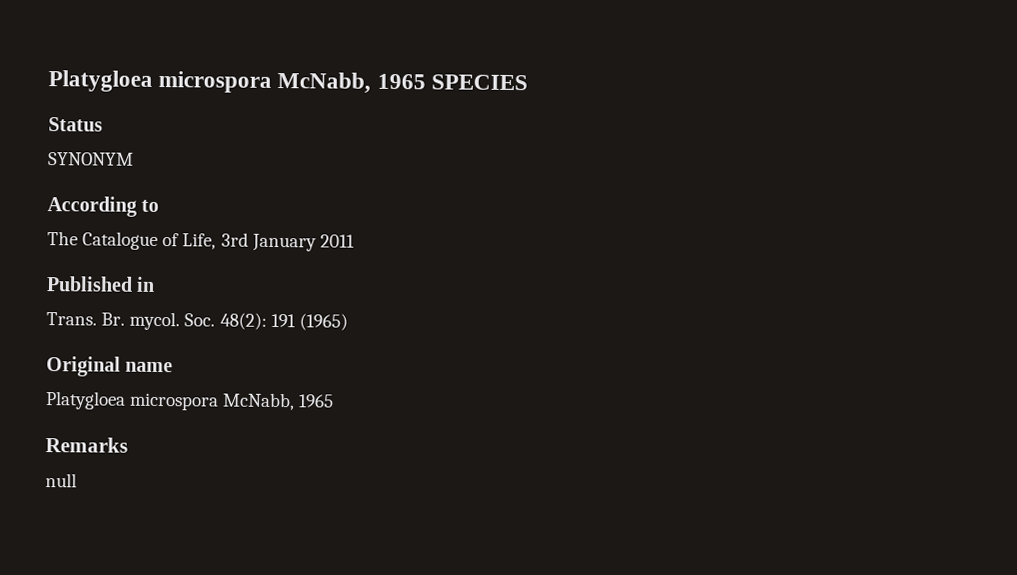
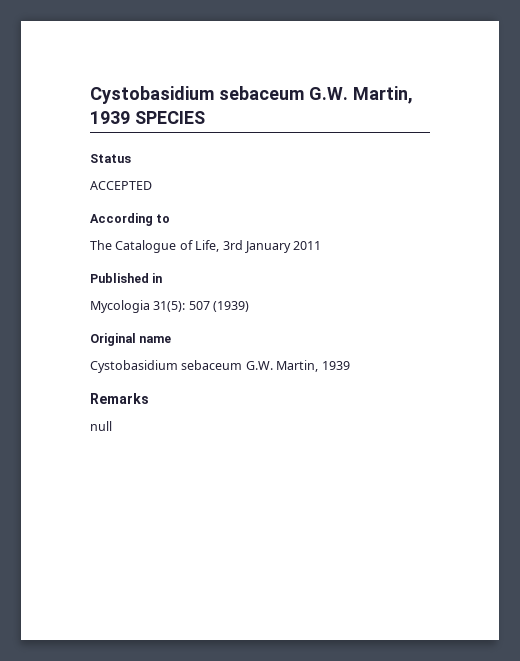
- Platygloea microspora McNabb, 1965 SPECIES
+ Cystobasidium sebaceum G.W. Martin, 1939 SPECIES
- SYNONYM
+ ACCEPTED
- Trans. Br. mycol. Soc. 48(2): 191 (1965)
+ Mycologia 31(5): 507 (1939)
  Original name
- Platygloea microspora McNabb, 1965
+ Cystobasidium sebaceum G.W. Martin, 1939

